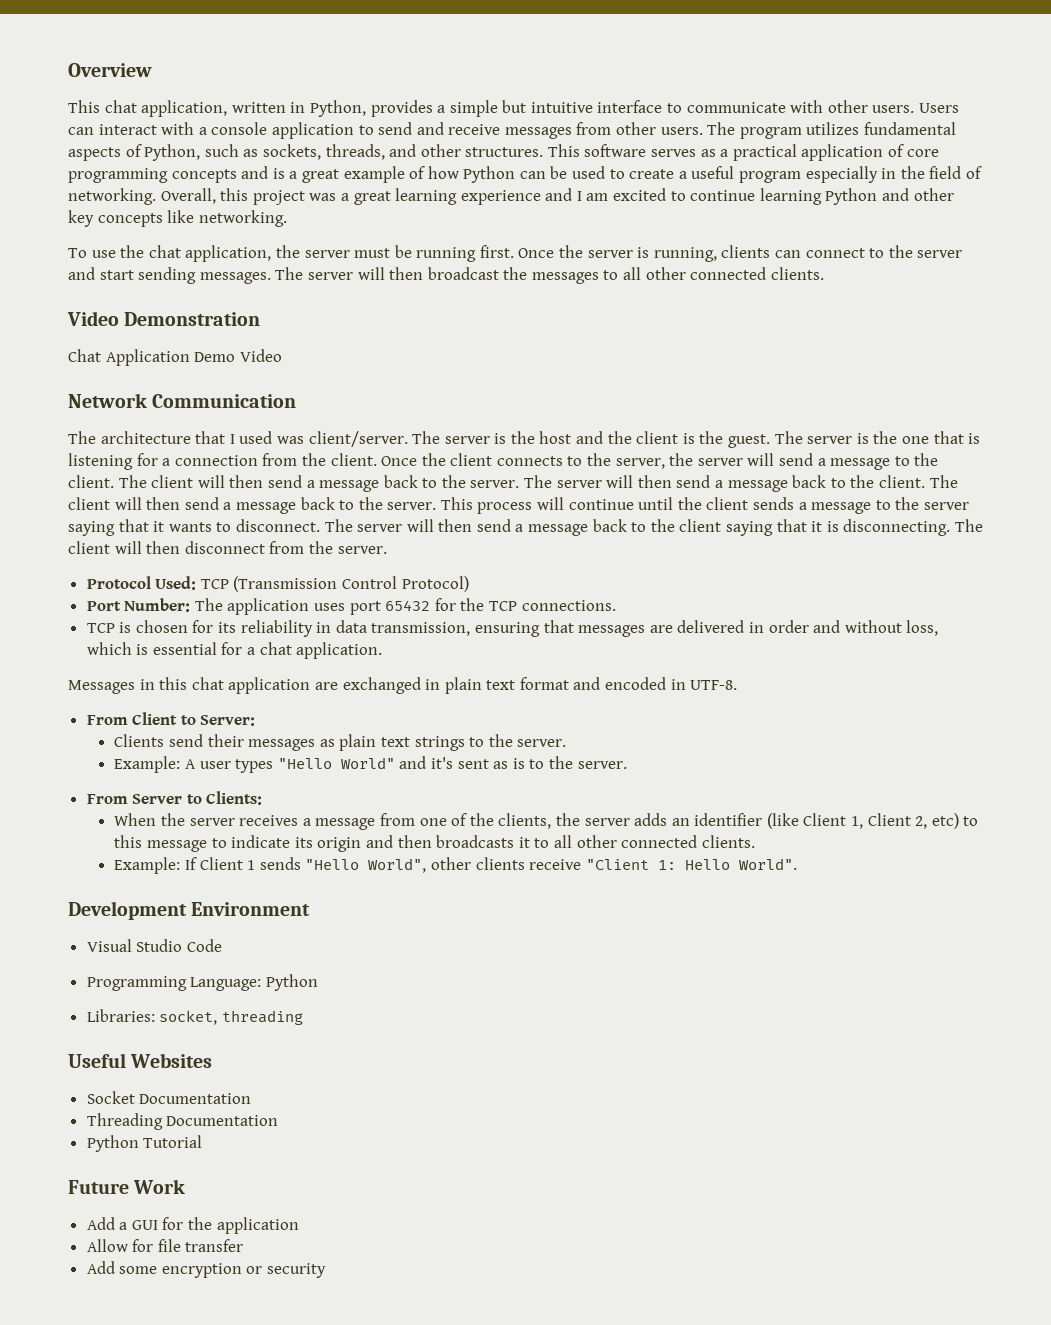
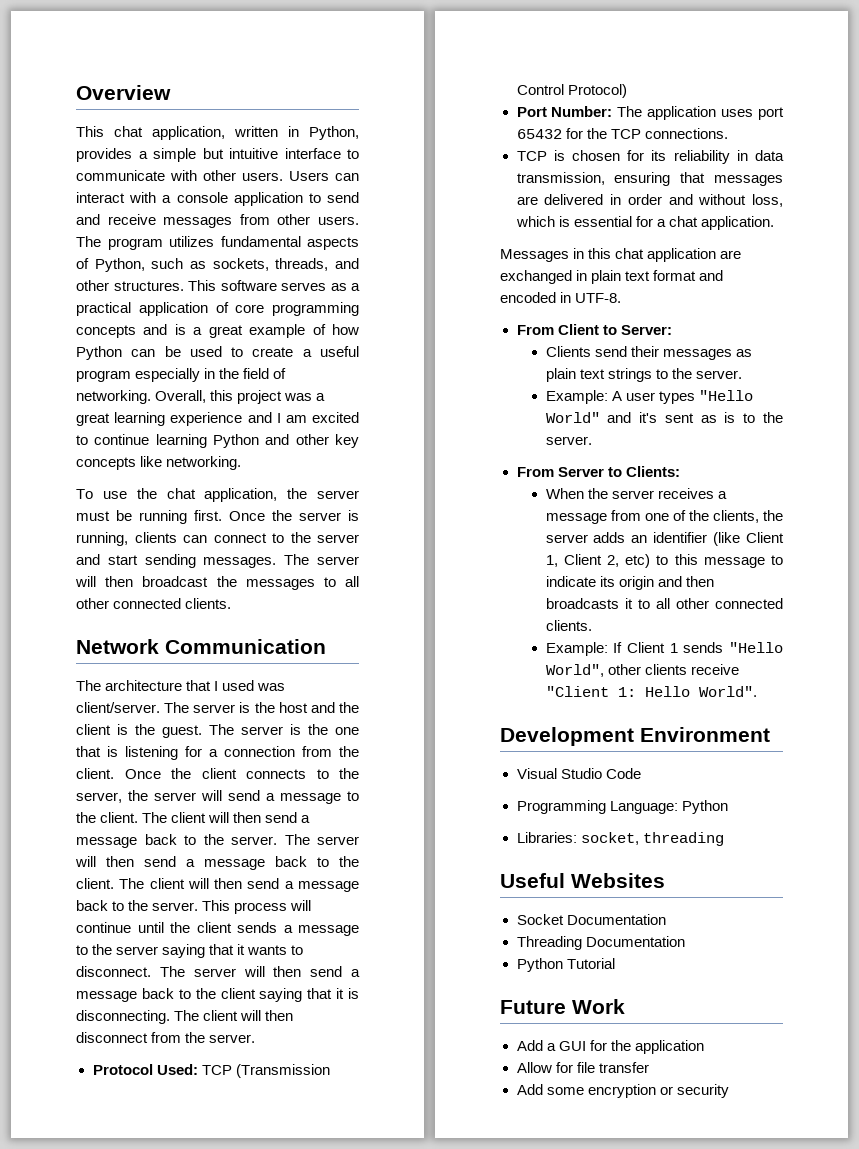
- Video Demonstration
- Chat Application Demo Video

